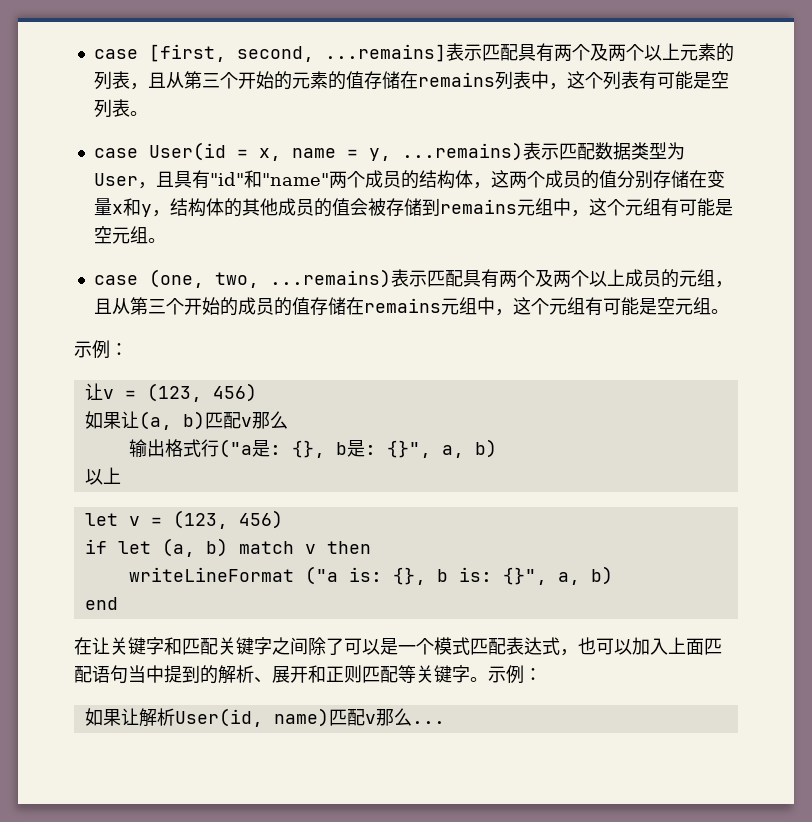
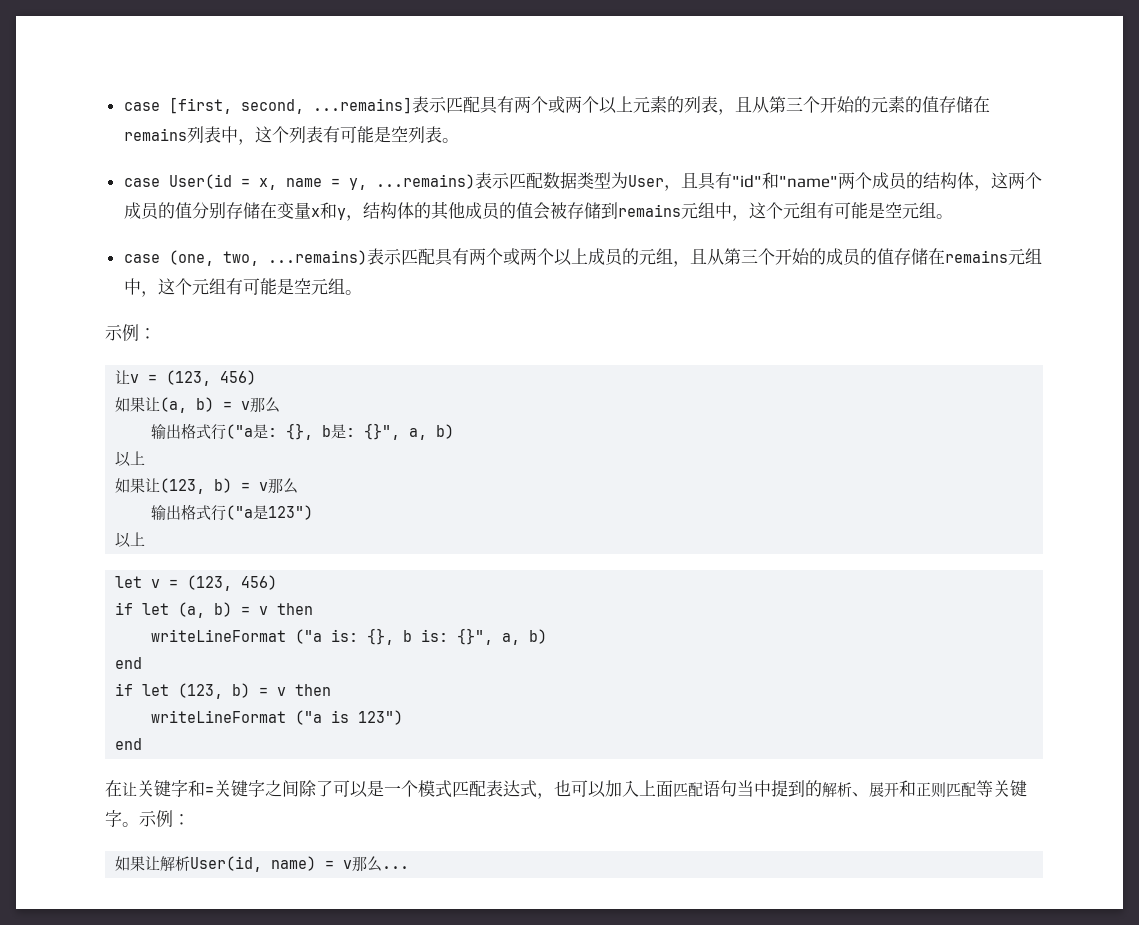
- case [first, second, ...remains]表示匹配具有两个及两个以上元素的列表，且从第三个开始的元素的值存储在remains列表中，这个列表有可能是空列表。
+ case [first, second, ...remains]表示匹配具有两个或两个以上元素的列表，且从第三个开始的元素的值存储在remains列表中，这个列表有可能是空列表。
- case (one, two, ...remains)表示匹配具有两个及两个以上成员的元组，且从第三个开始的成员的值存储在remains元组中，这个元组有可能是空元组。
+ case (one, two, ...remains)表示匹配具有两个或两个以上成员的元组，且从第三个开始的成员的值存储在remains元组中，这个元组有可能是空元组。
- 如果让(a, b)匹配v那么
+ 如果让(a, b) = v那么
+ 如果让(123, b) = v那么
+ 输出格式行("a是123")
+ 以上
- if let (a, b) match v then
+ if let (a, b) = v then
+ if let (123, b) = v then
+ writeLineFormat ("a is 123")
+ end
- 在让关键字和匹配关键字之间除了可以是一个模式匹配表达式，也可以加入上面匹配语句当中提到的解析、展开和正则匹配等关键字。
+ 在让关键字和=关键字之间除了可以是一个模式匹配表达式，也可以加入上面匹配语句当中提到的解析、展开和正则匹配等关键字。
- 如果让解析User(id, name)匹配v那么...
+ 如果让解析User(id, name) = v那么...

